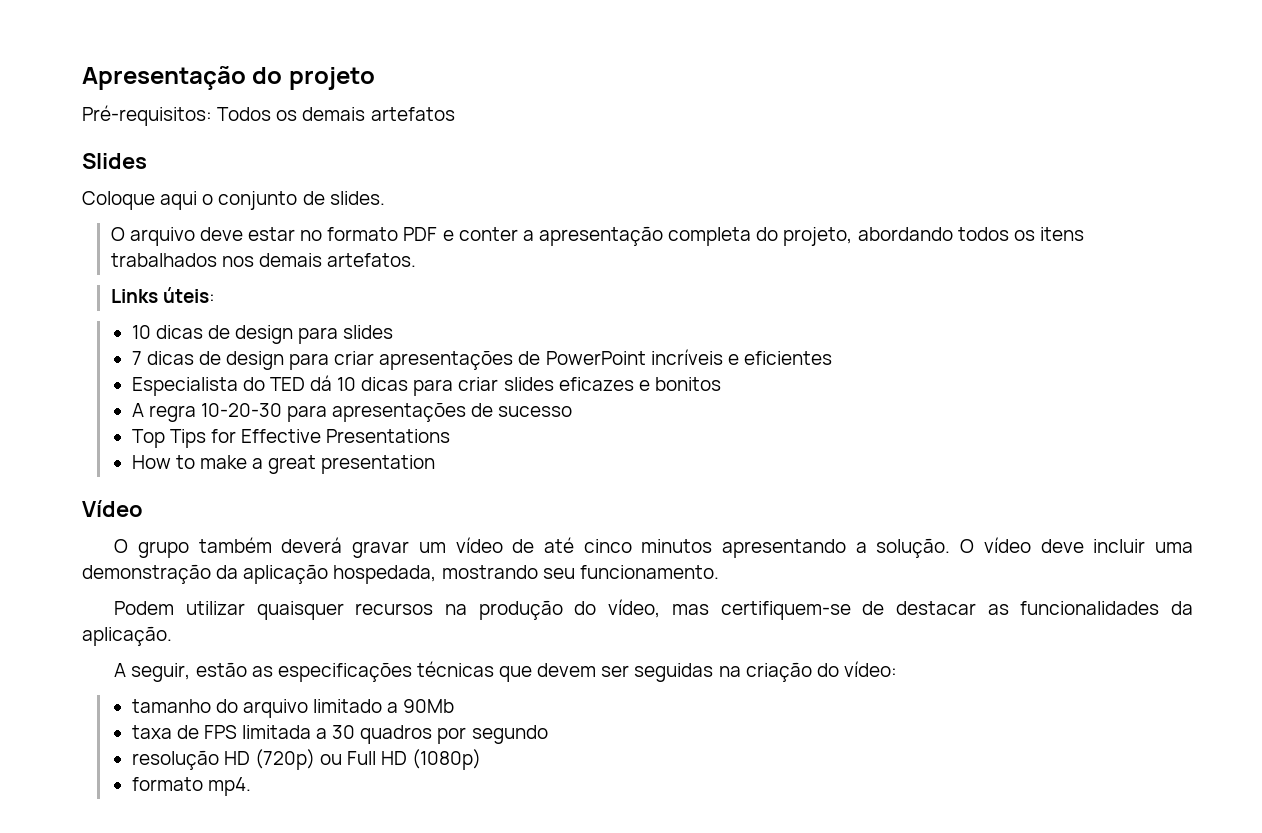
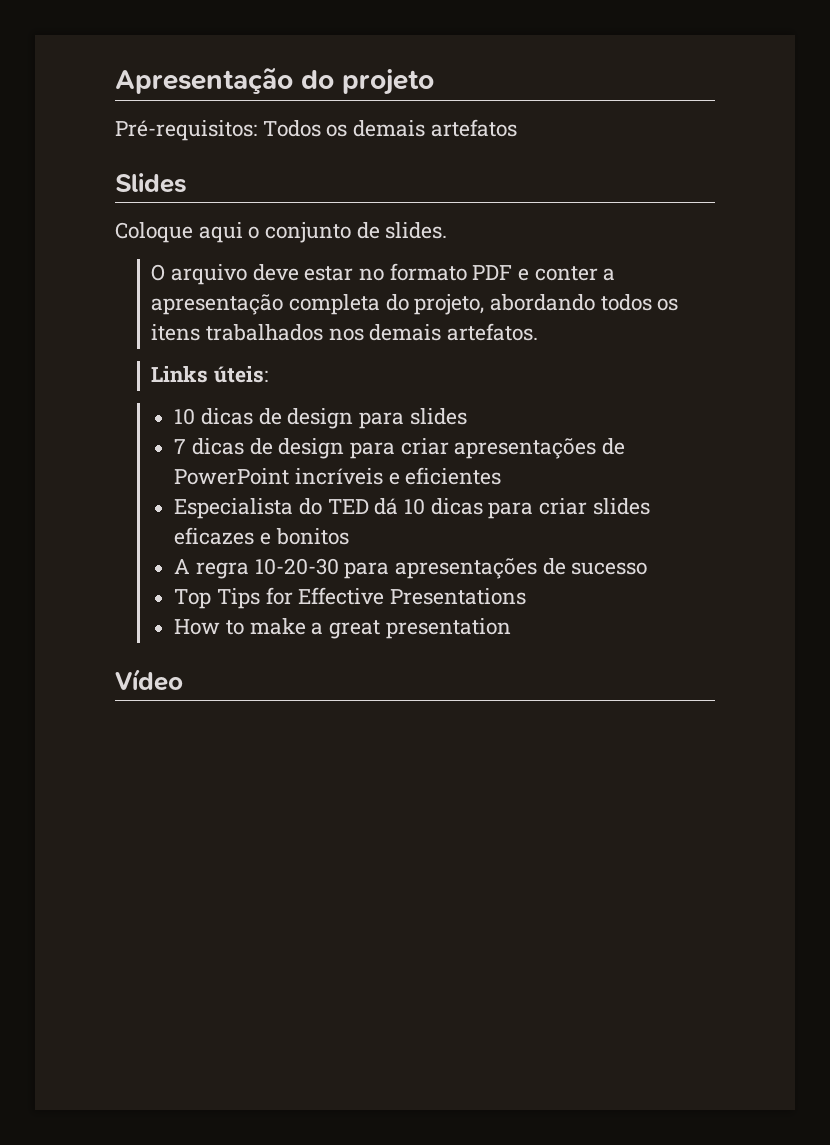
- O grupo também deverá gravar um vídeo de até cinco minutos apresentando a solução. O vídeo deve incluir uma demonstração da aplicação hospedada, mostrando seu funcionamento.
- Podem utilizar quaisquer recursos na produção do vídeo, mas certifiquem-se de destacar as funcionalidades da aplicação.
- A seguir, estão as especificações técnicas que devem ser seguidas na criação do vídeo:
- tamanho do arquivo limitado a 90Mb
- taxa de FPS limitada a 30 quadros por segundo
- resolução HD (720p) ou Full HD (1080p)
- formato mp4.

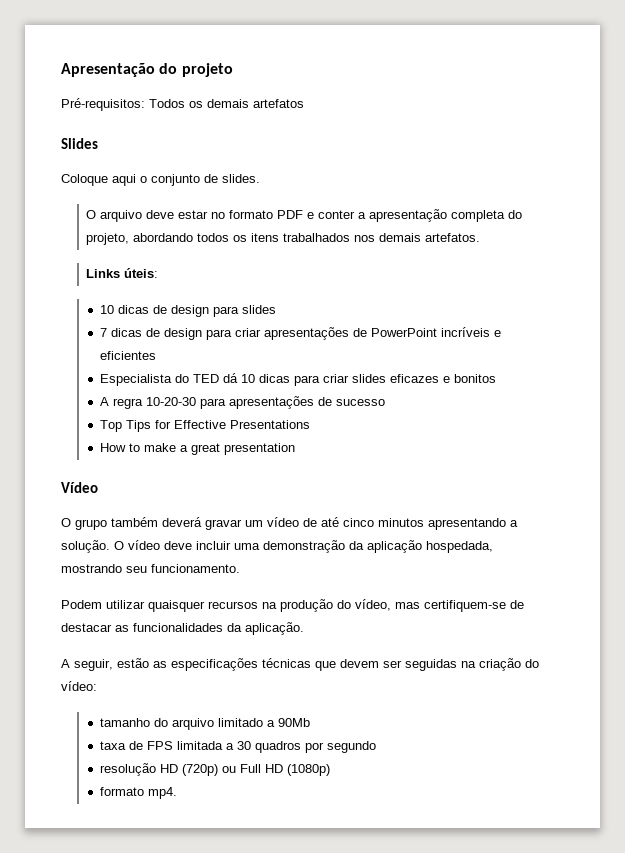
+ O grupo também deverá gravar um vídeo de até cinco minutos apresentando a solução. O vídeo deve incluir uma demonstração da aplicação hospedada, mostrando seu funcionamento.
+ Podem utilizar quaisquer recursos na produção do vídeo, mas certifiquem-se de destacar as funcionalidades da aplicação.
+ A seguir, estão as especificações técnicas que devem ser seguidas na criação do vídeo:
+ tamanho do arquivo limitado a 90Mb
+ taxa de FPS limitada a 30 quadros por segundo
+ resolução HD (720p) ou Full HD (1080p)
+ formato mp4.

